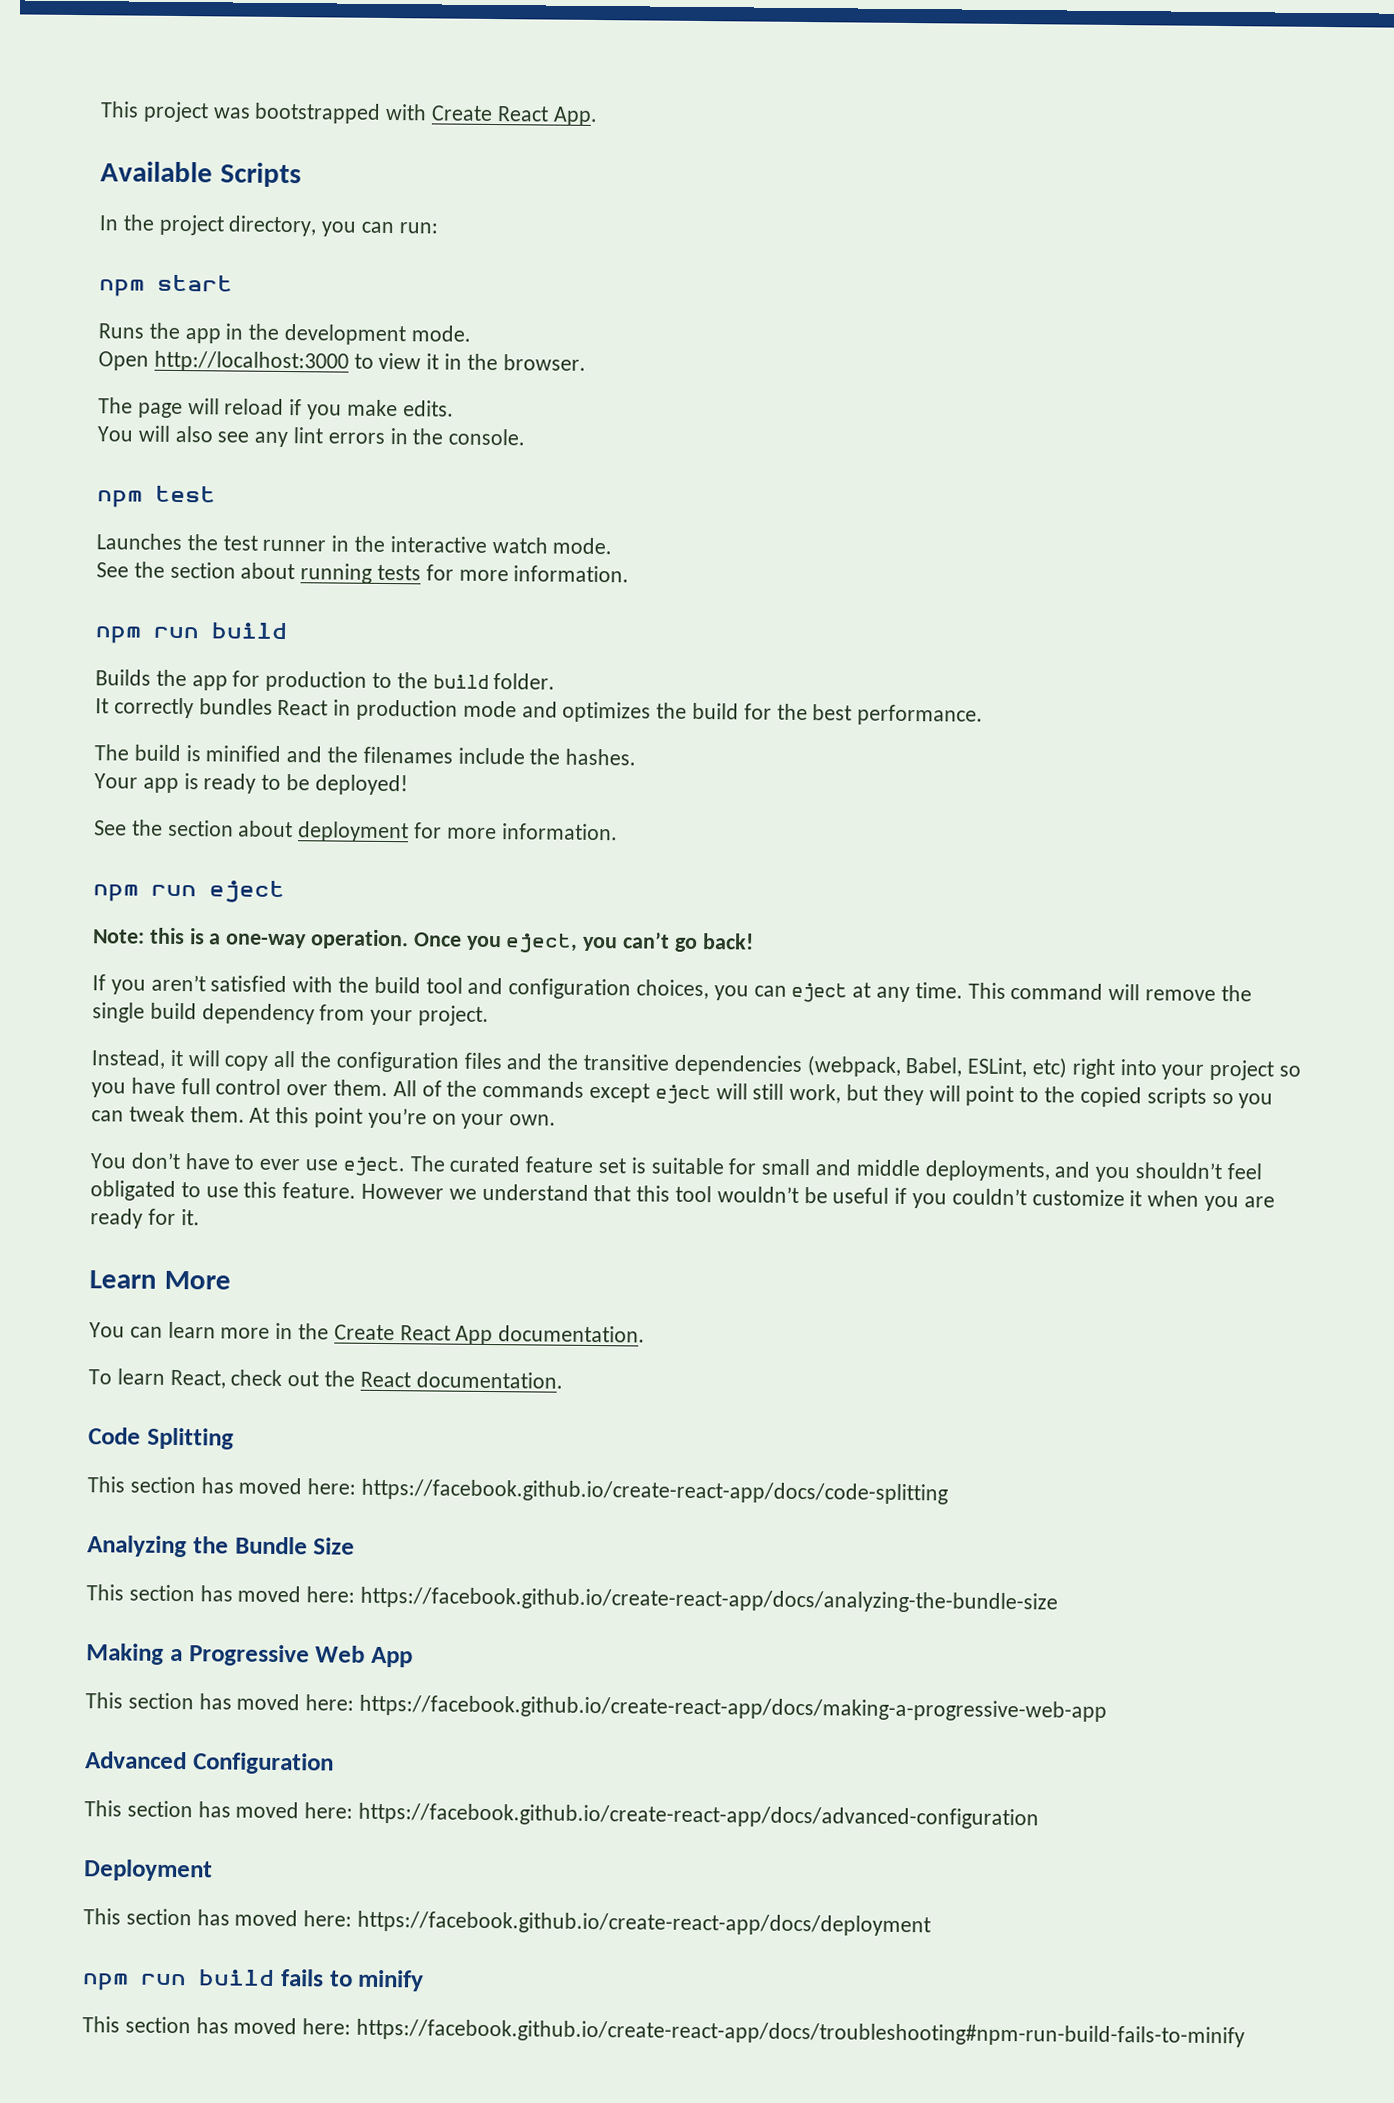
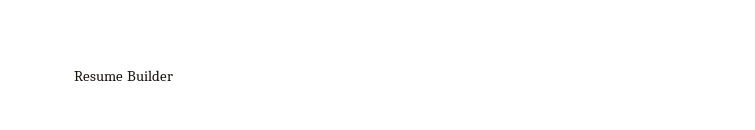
- This project was bootstrapped with Create React App.
- Available Scripts
- In the project directory, you can run:
- npm start
- Runs the app in the development mode.
- Open http://localhost:3000 to view it in the browser.
- The page will reload if you make edits.
- You will also see any lint errors in the console.
- npm test
- Launches the test runner in the interactive watch mode.
- See the section about running tests for more information.
- npm run build
- Builds the app for production to the build folder.
- It correctly bundles React in production mode and optimizes the build for the best performance.
- The build is minified and the filenames include the hashes.
- Your app is ready to be deployed!
- See the section about deployment for more information.
- npm run eject
- Note: this is a one-way operation. Once you eject, you can’t go back!
- If you aren’t satisfied with the build tool and configuration choices, you can eject at any time. This command will remove the single build dependency from your project.
- Instead, it will copy all the configuration files and the transitive dependencies (webpack, Babel, ESLint, etc) right into your project so you have full control over them. All of the commands except eject will still work, but they will point to the copied scripts so you can tweak them. At this point you’re on your own.
- You don’t have to ever use eject. The curated feature set is suitable for small and middle deployments, and you shouldn’t feel obligated to use this feature. However we understand that this tool wouldn’t be useful if you couldn’t customize it when you are ready for it.
- Learn More
- You can learn more in the Create React App documentation.
- To learn React, check out the React documentation.
- Code Splitting
- This section has moved here: https://facebook.github.io/create-react-app/docs/code-splitting
- Analyzing the Bundle Size
- This section has moved here: https://facebook.github.io/create-react-app/docs/analyzing-the-bundle-size
- Making a Progressive Web App
- This section has moved here: https://facebook.github.io/create-react-app/docs/making-a-progressive-web-app
- Advanced Configuration
- This section has moved here: https://facebook.github.io/create-react-app/docs/advanced-configuration
- Deployment
- This section has moved here: https://facebook.github.io/create-react-app/docs/deployment
- npm run build fails to minify
- This section has moved here: https://facebook.github.io/create-react-app/docs/troubleshooting#npm-run-build-fails-to-minify
+ Resume Builder

